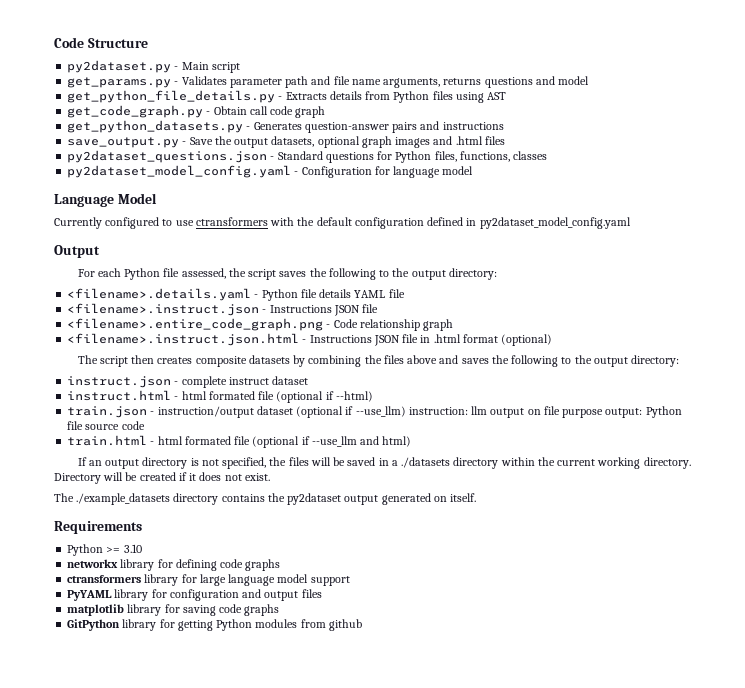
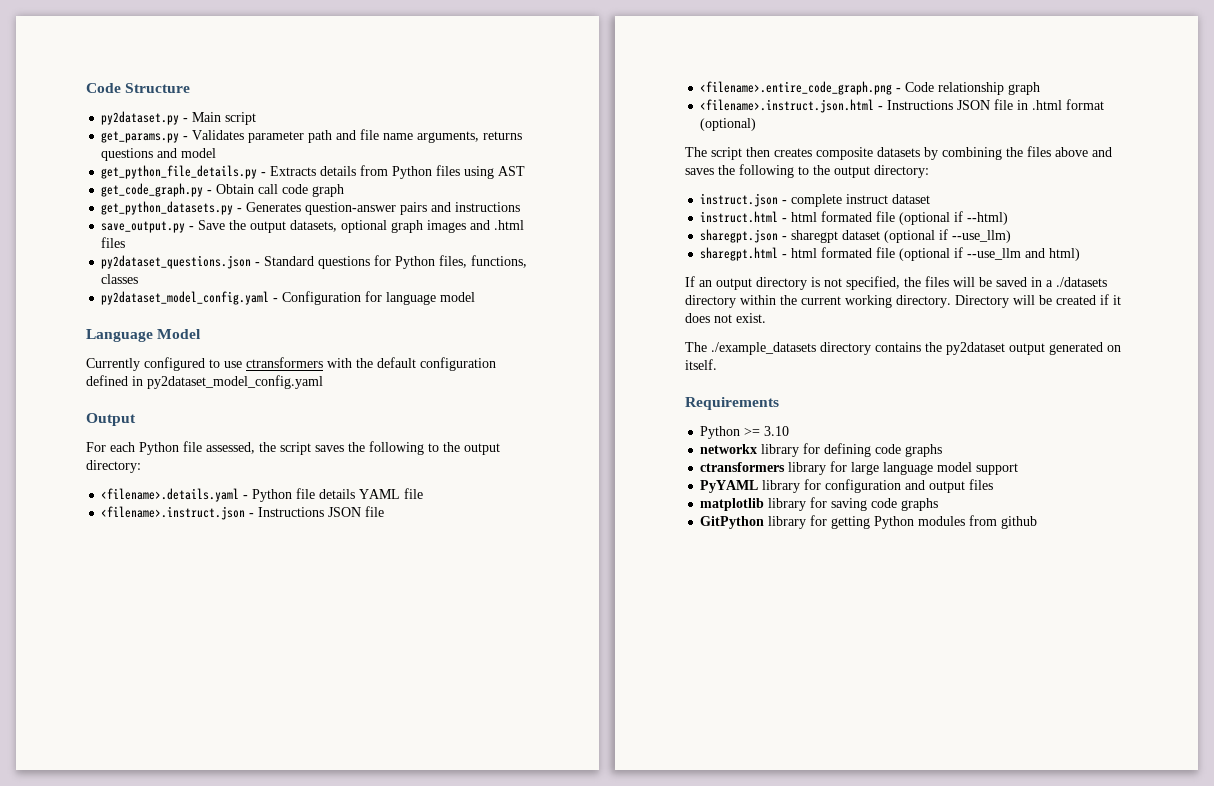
- train.json - instruction/output dataset (optional if --use_llm) instruction: llm output on file purpose output: Python file source code
- train.html - html formated file (optional if --use_llm and html)
+ sharegpt.json - sharegpt dataset (optional if --use_llm)
+ sharegpt.html - html formated file (optional if --use_llm and html)

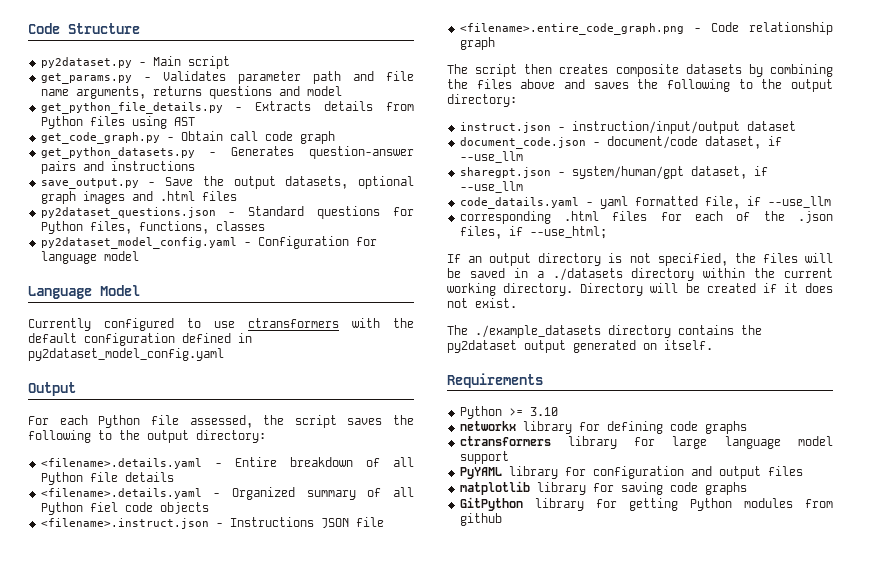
- <filename>.details.yaml - Python file details YAML file
+ <filename>.details.yaml - Entire breakdown of all Python file details
+ <filename>.details.yaml - Organized summary of all Python fiel code objects
- <filename>.instruct.json.html - Instructions JSON file in .html format (optional)
- instruct.json - complete instruct dataset
+ instruct.json - instruction/input/output dataset
- instruct.html - html formated file (optional if --html)
- sharegpt.json - sharegpt dataset (optional if --use_llm)
- sharegpt.html - html formated file (optional if --use_llm and html)
+ document_code.json - document/code dataset, if --use_llm
+ sharegpt.json - system/human/gpt dataset, if --use_llm
+ code_datails.yaml - yaml formatted file, if --use_llm
+ corresponding .html files for each of the .json files, if --use_html;

